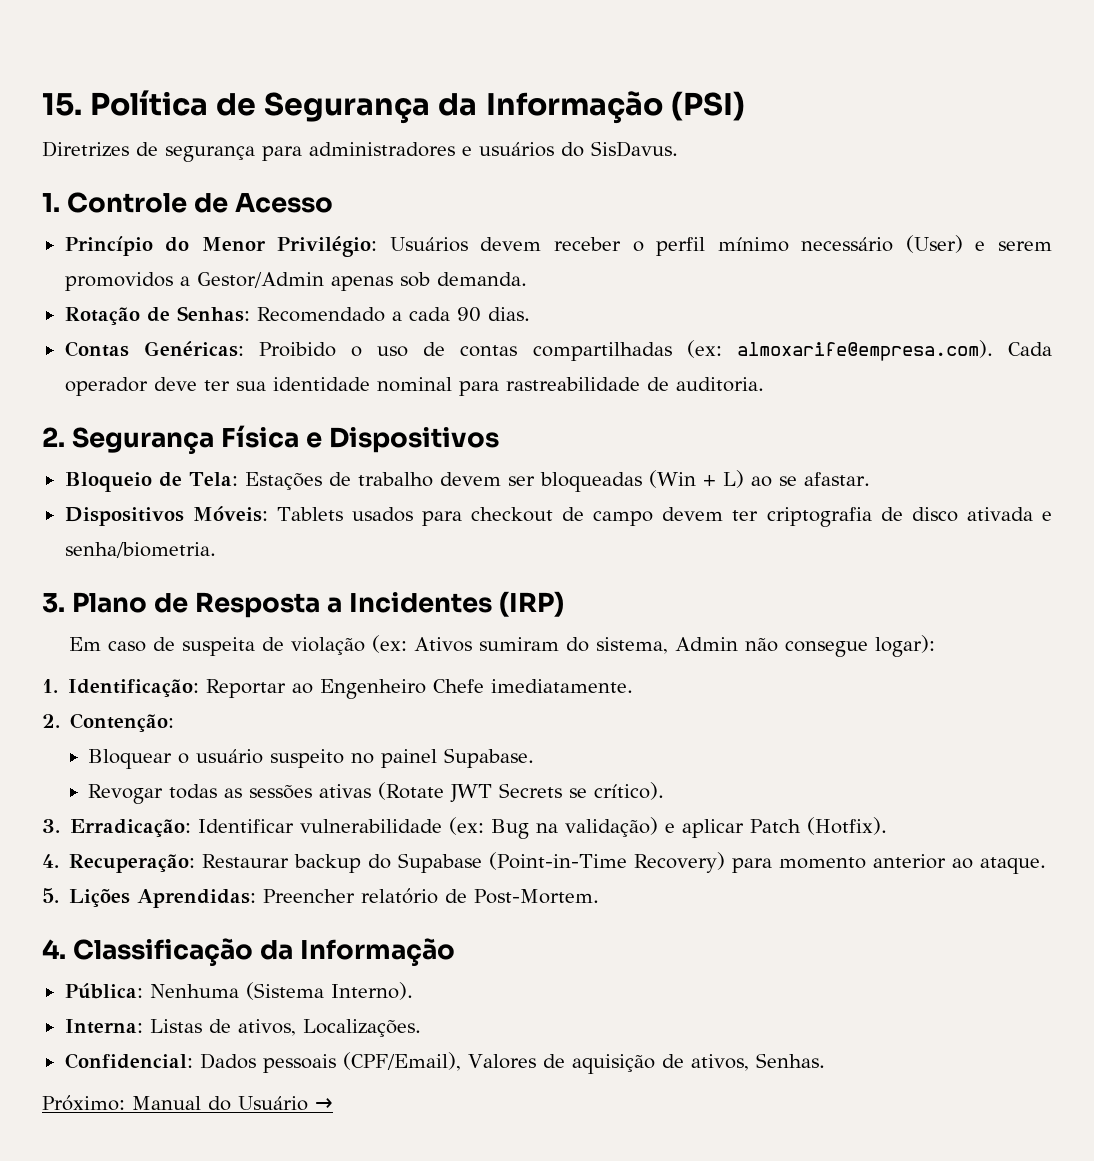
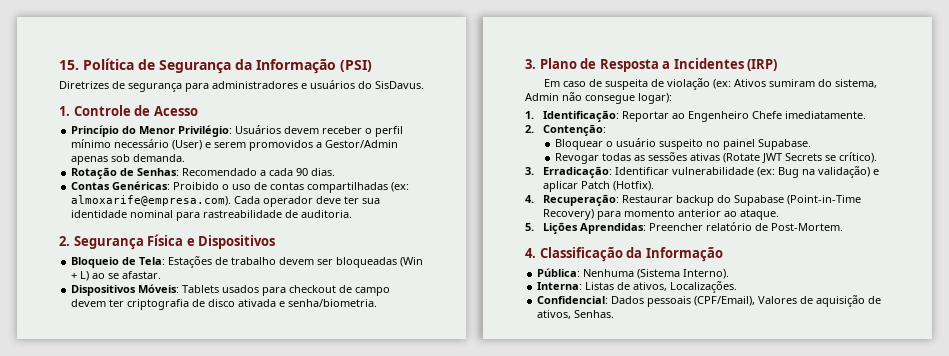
- Próximo: Manual do Usuário →

